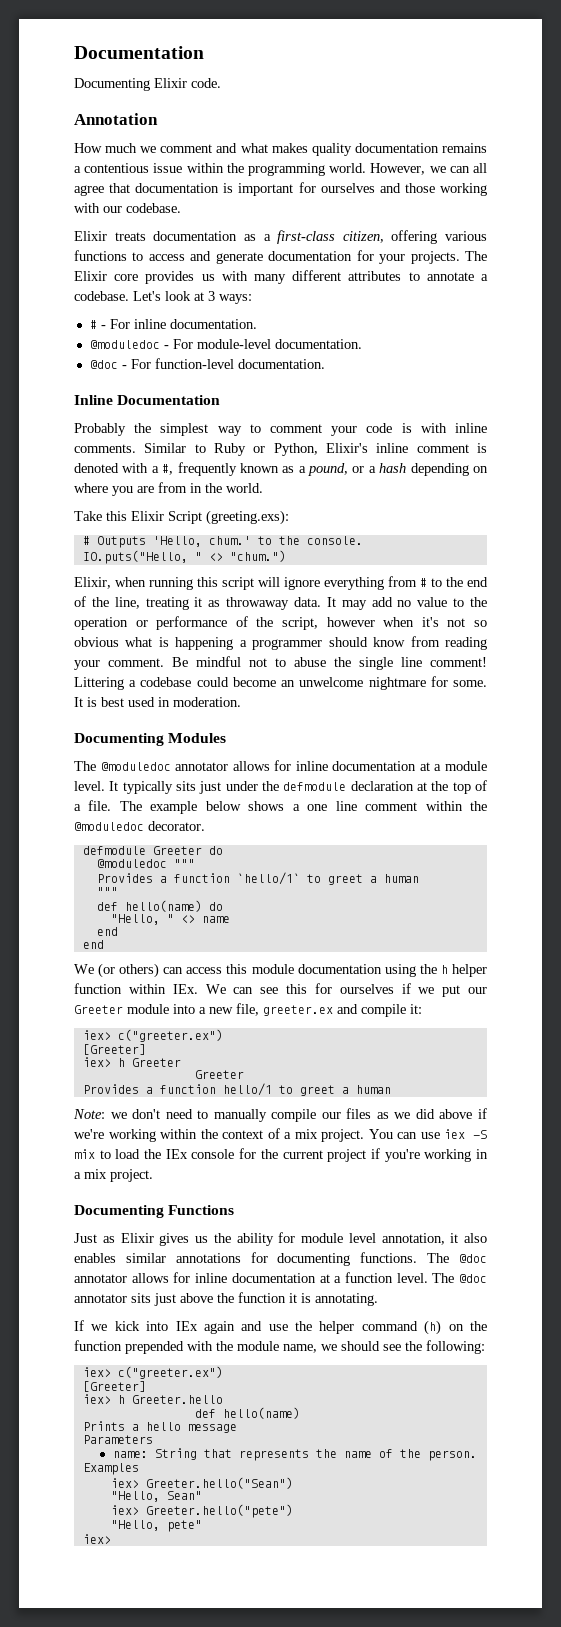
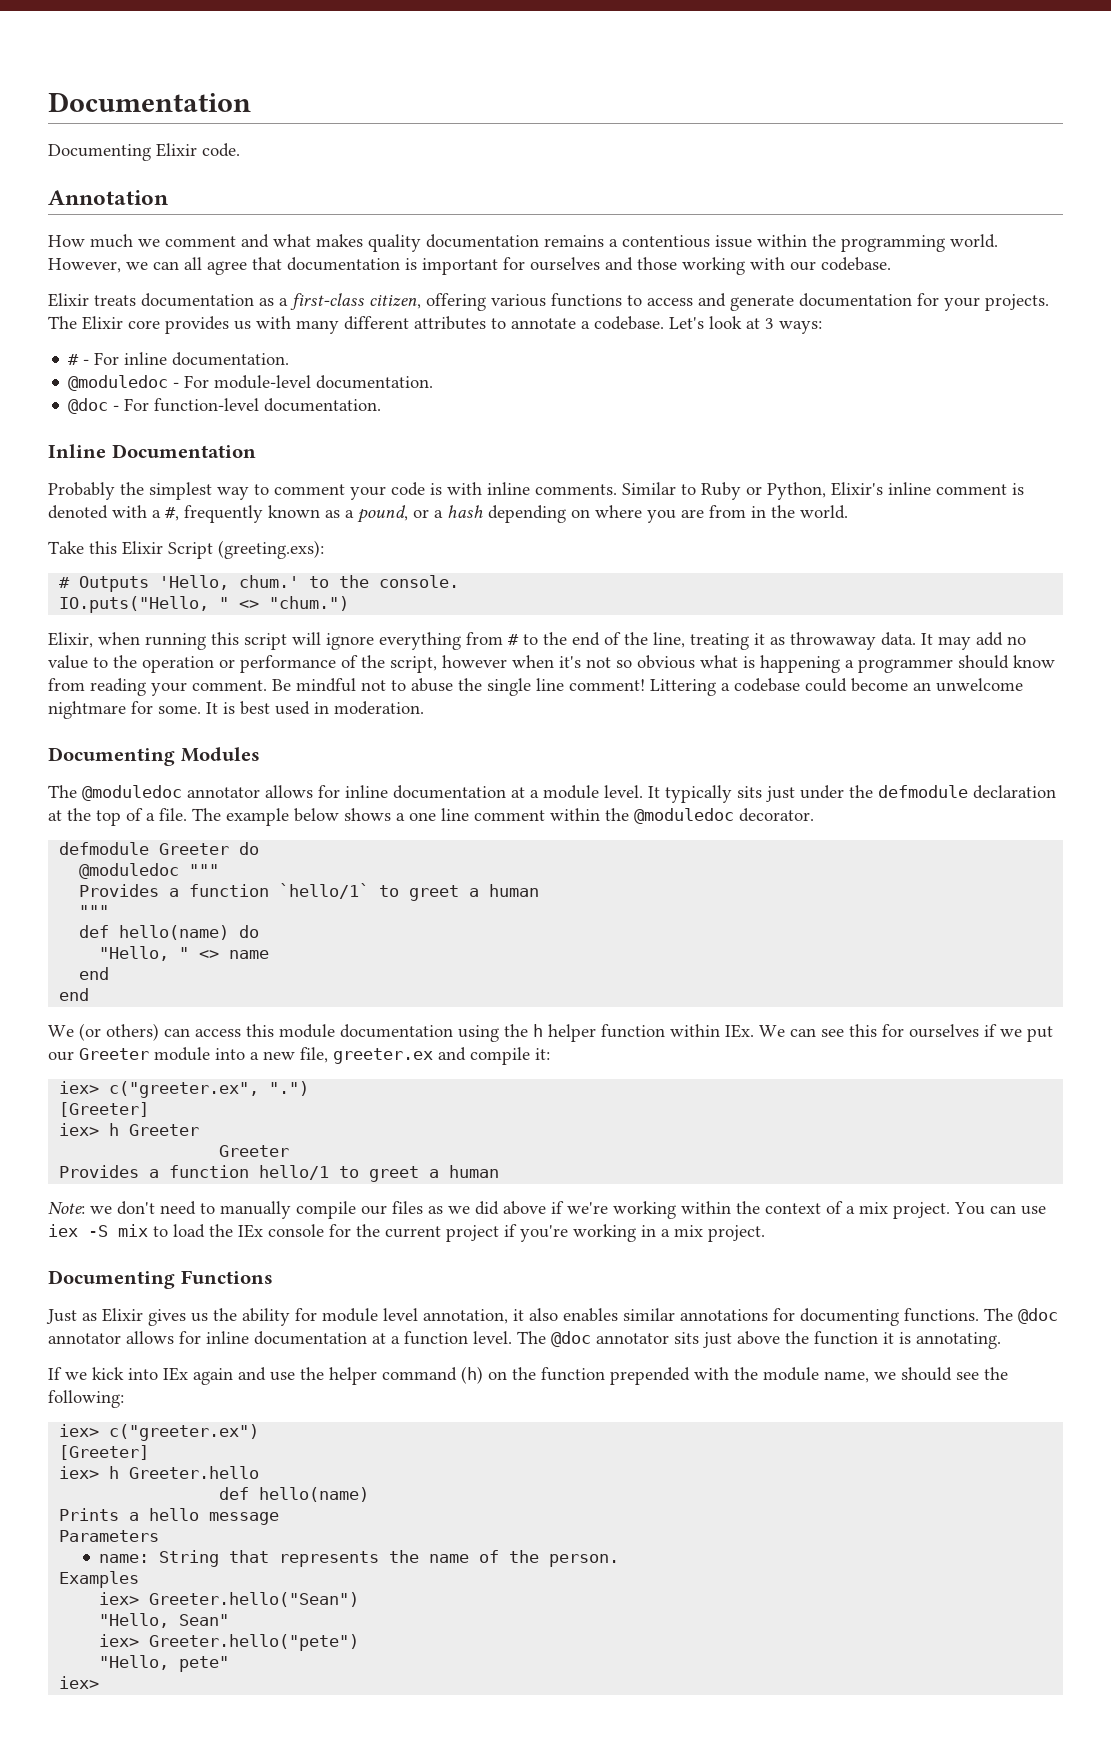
  We (or others) can access this module documentation using the h helper function within IEx. We can see this for ourselves if we put our Greeter module into a new file, greeter.ex and compile it:
- iex> c("greeter.ex")
+ iex> c("greeter.ex", ".")

